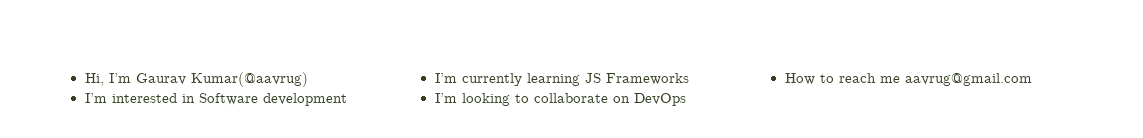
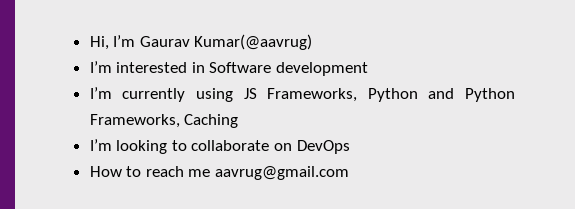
- I’m currently learning JS Frameworks
+ I’m currently using JS Frameworks, Python and Python Frameworks, Caching

